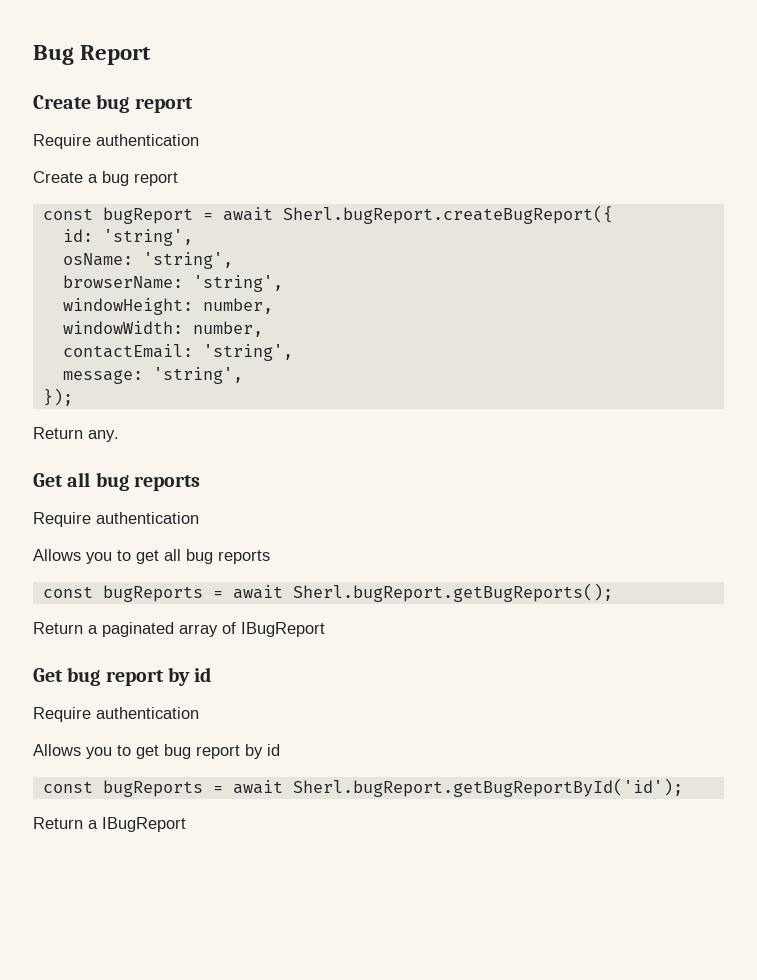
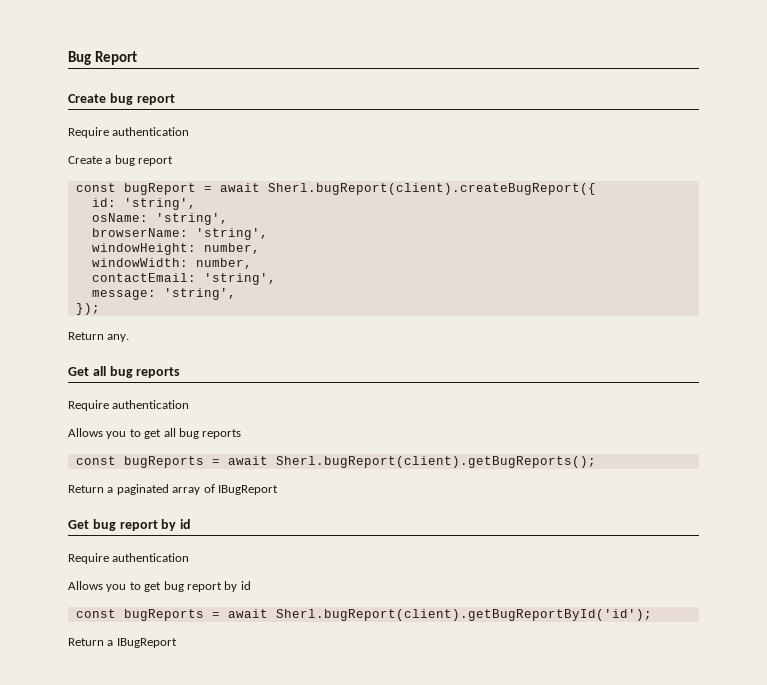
- const bugReport = await Sherl.bugReport.createBugReport({
+ const bugReport = await Sherl.bugReport(client).createBugReport({
- const bugReports = await Sherl.bugReport.getBugReports();
+ const bugReports = await Sherl.bugReport(client).getBugReports();
- const bugReports = await Sherl.bugReport.getBugReportById('id');
+ const bugReports = await Sherl.bugReport(client).getBugReportById('id');

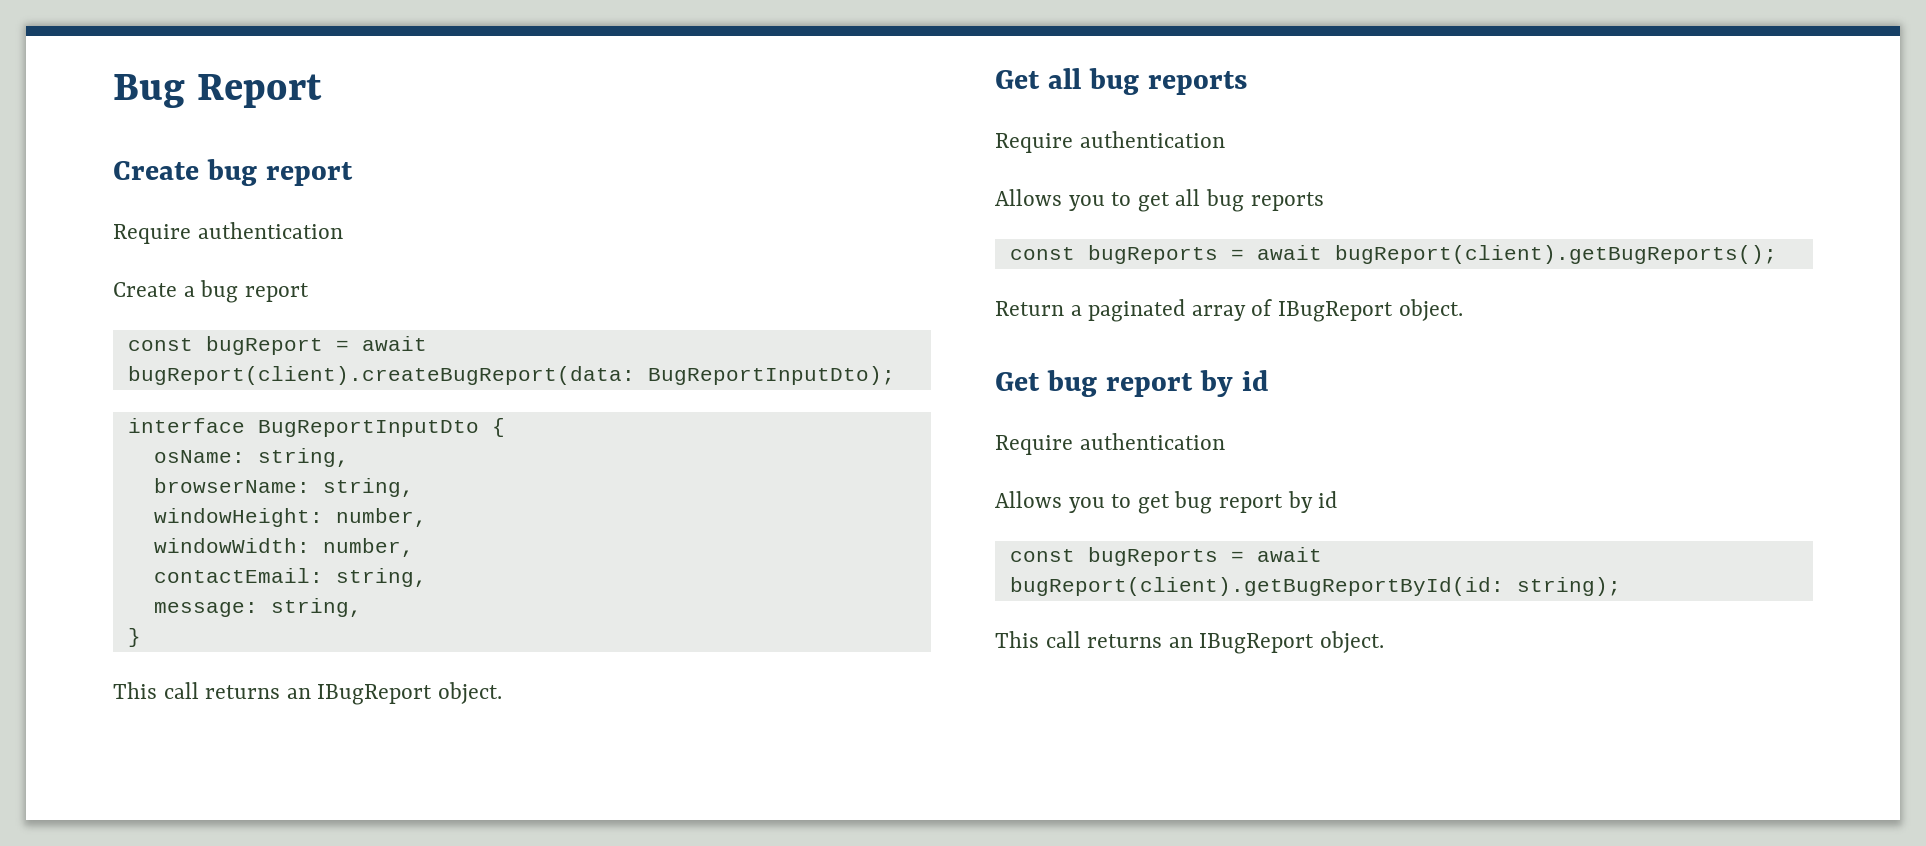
- const bugReport = await Sherl.bugReport(client).createBugReport({
- id: 'string',
+ const bugReport = await bugReport(client).createBugReport(data: BugReportInputDto);
+ interface BugReportInputDto {
- osName: 'string',
+ osName: string,
- browserName: 'string',
+ browserName: string,
- contactEmail: 'string',
+ contactEmail: string,
- message: 'string',
- });
- Return any.
+ message: string,
+ }
+ This call returns an IBugReport object.
- const bugReports = await Sherl.bugReport(client).getBugReports();
+ const bugReports = await bugReport(client).getBugReports();
- Return a paginated array of IBugReport
+ Return a paginated array of IBugReport object.
- const bugReports = await Sherl.bugReport(client).getBugReportById('id');
- Return a IBugReport
+ const bugReports = await bugReport(client).getBugReportById(id: string);
+ This call returns an IBugReport object.

